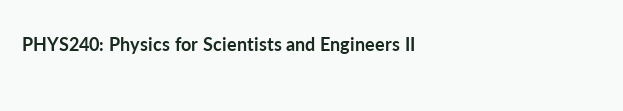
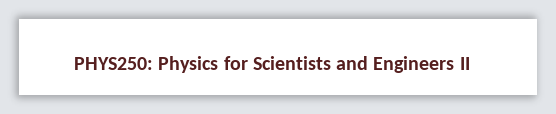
- PHYS240: Physics for Scientists and Engineers II
+ PHYS250: Physics for Scientists and Engineers II

